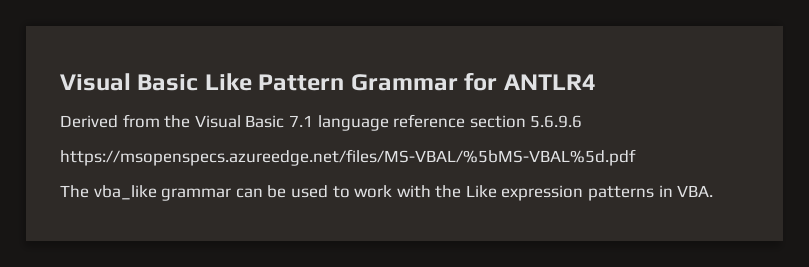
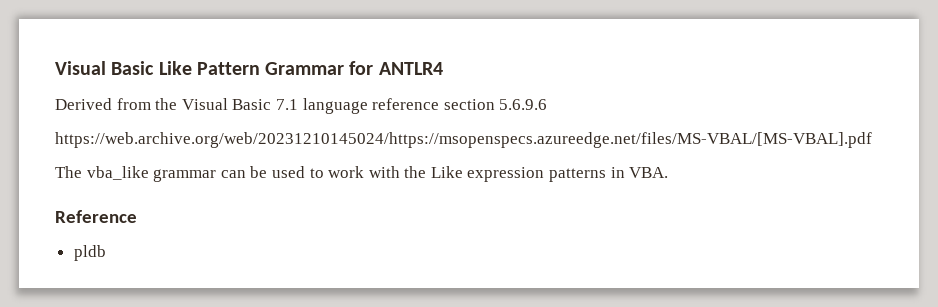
- https://msopenspecs.azureedge.net/files/MS-VBAL/%5bMS-VBAL%5d.pdf
+ https://web.archive.org/web/20231210145024/https://msopenspecs.azureedge.net/files/MS-VBAL/[MS-VBAL].pdf
+ Reference
+ pldb

